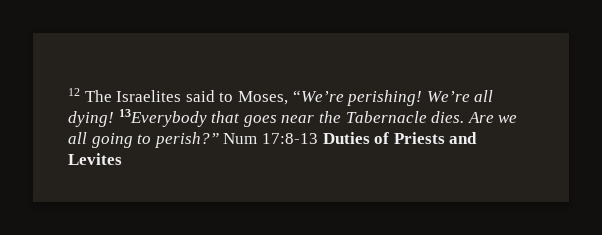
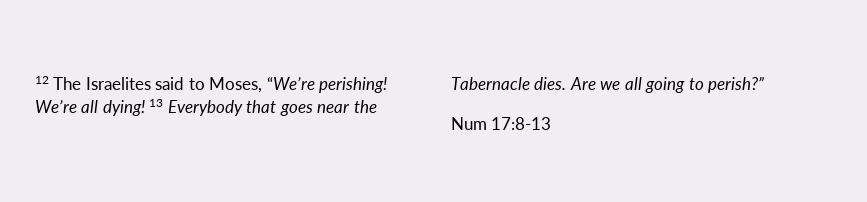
- 13Everybody that goes near the Tabernacle dies.
+ 13 Everybody that goes near the Tabernacle dies.
- Are we all going to perish?” Num 17:8-13 Duties of Priests and Levites
+ Are we all going to perish?”
+ Num 17:8-13

